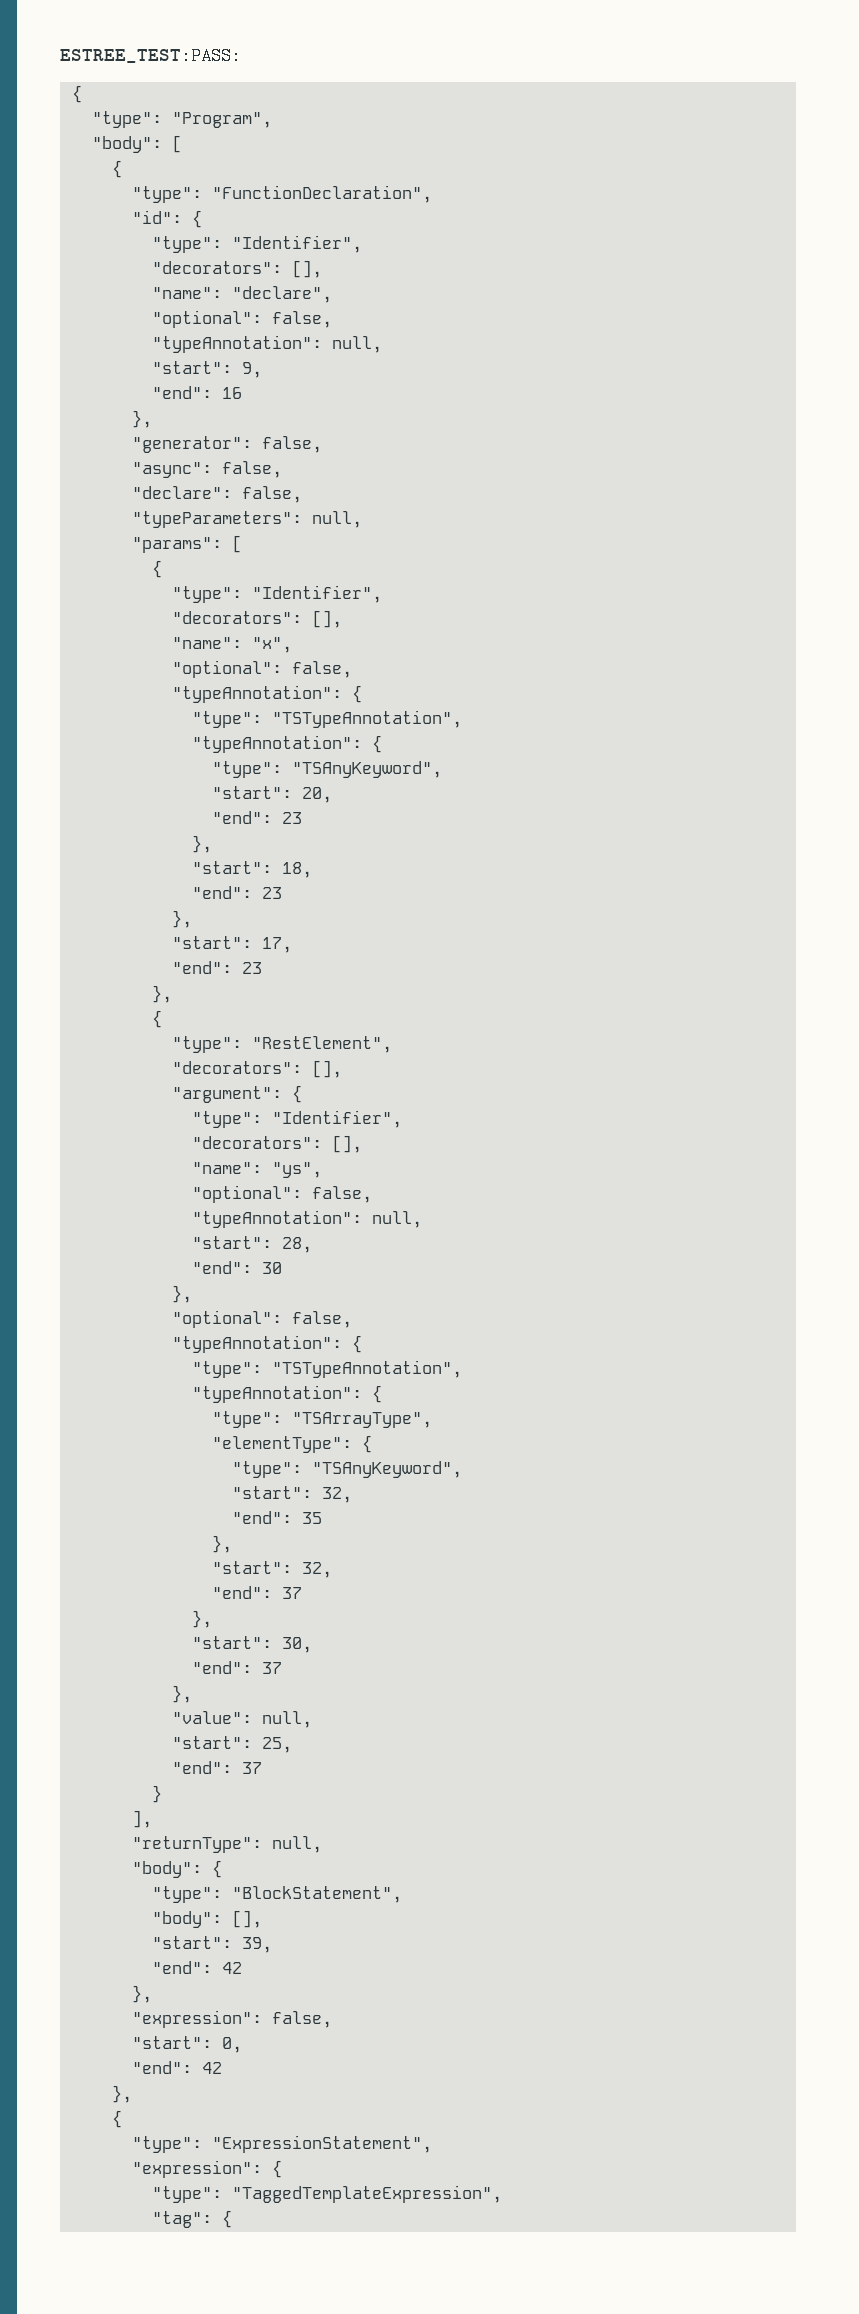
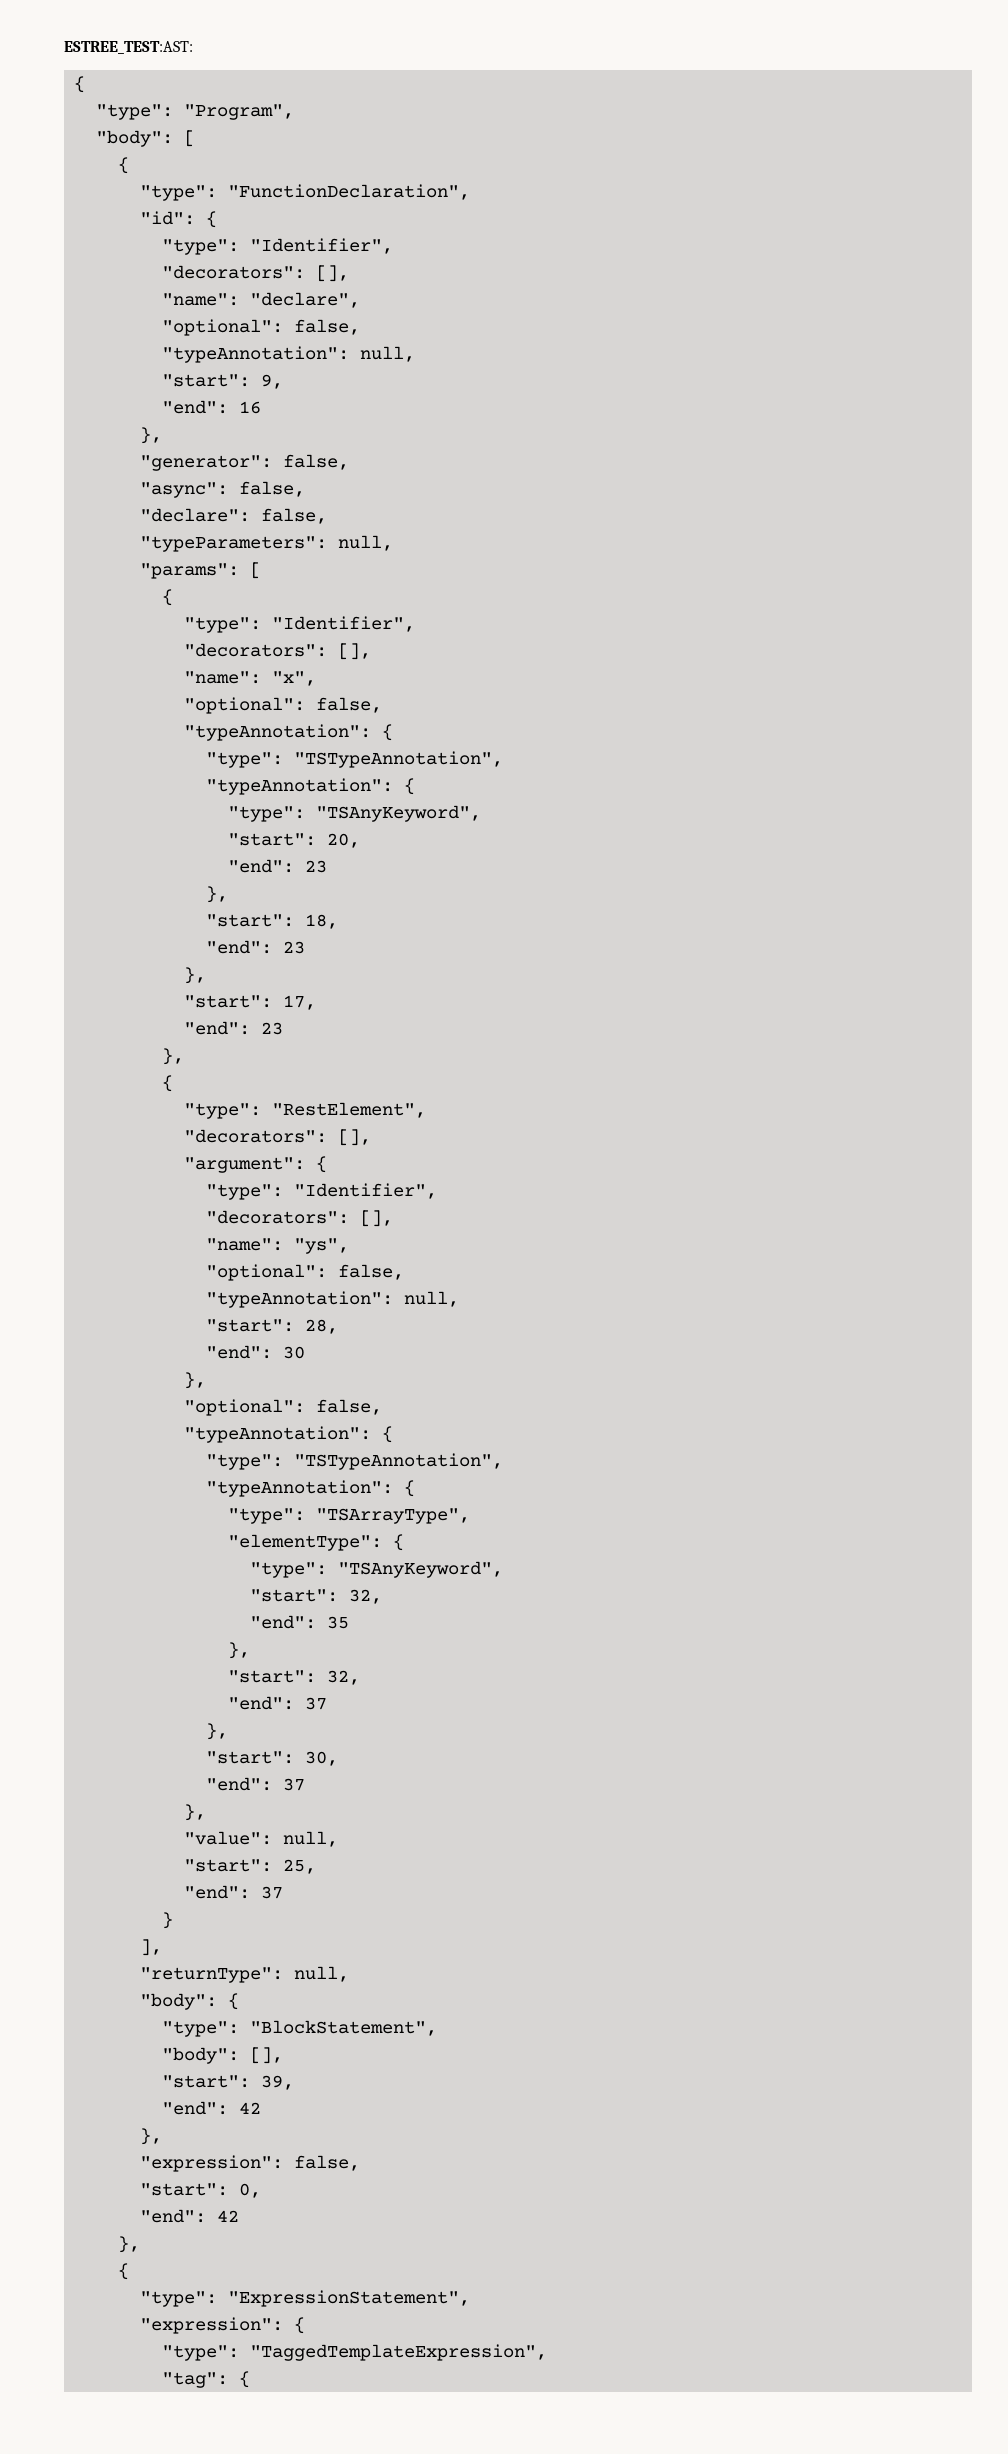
- ESTREE_TEST:PASS:
+ ESTREE_TEST:AST:

